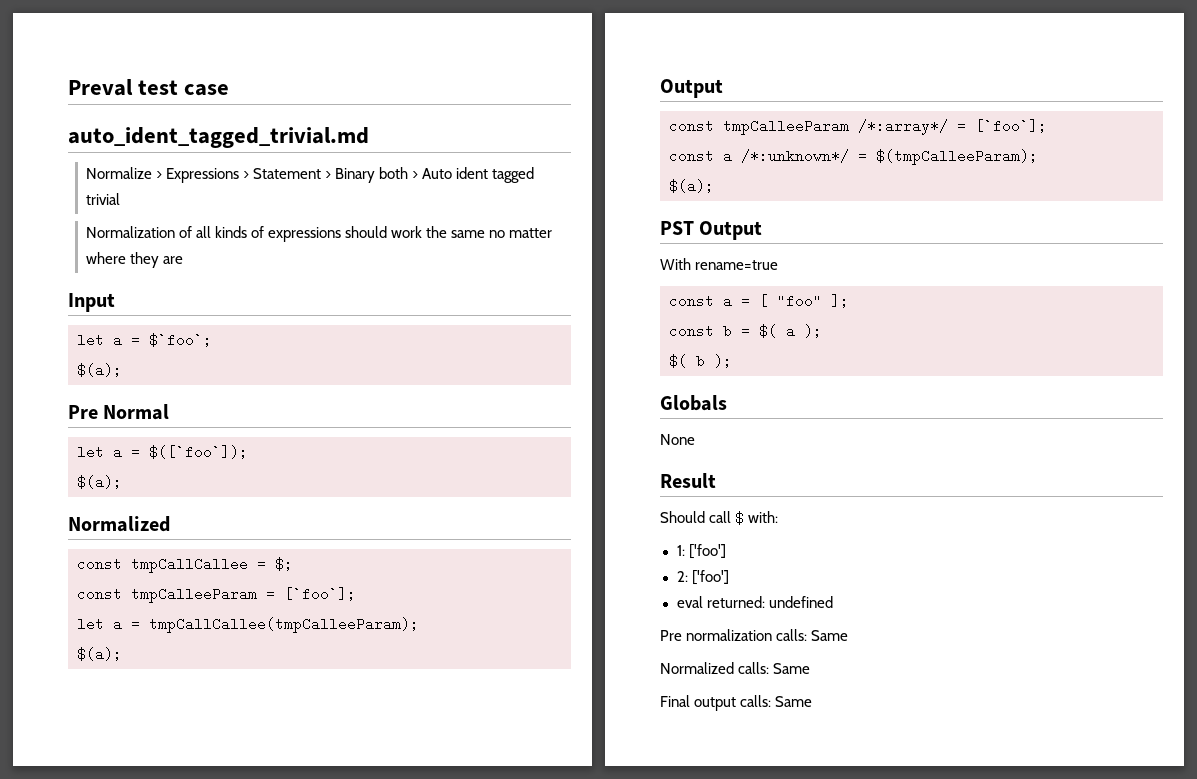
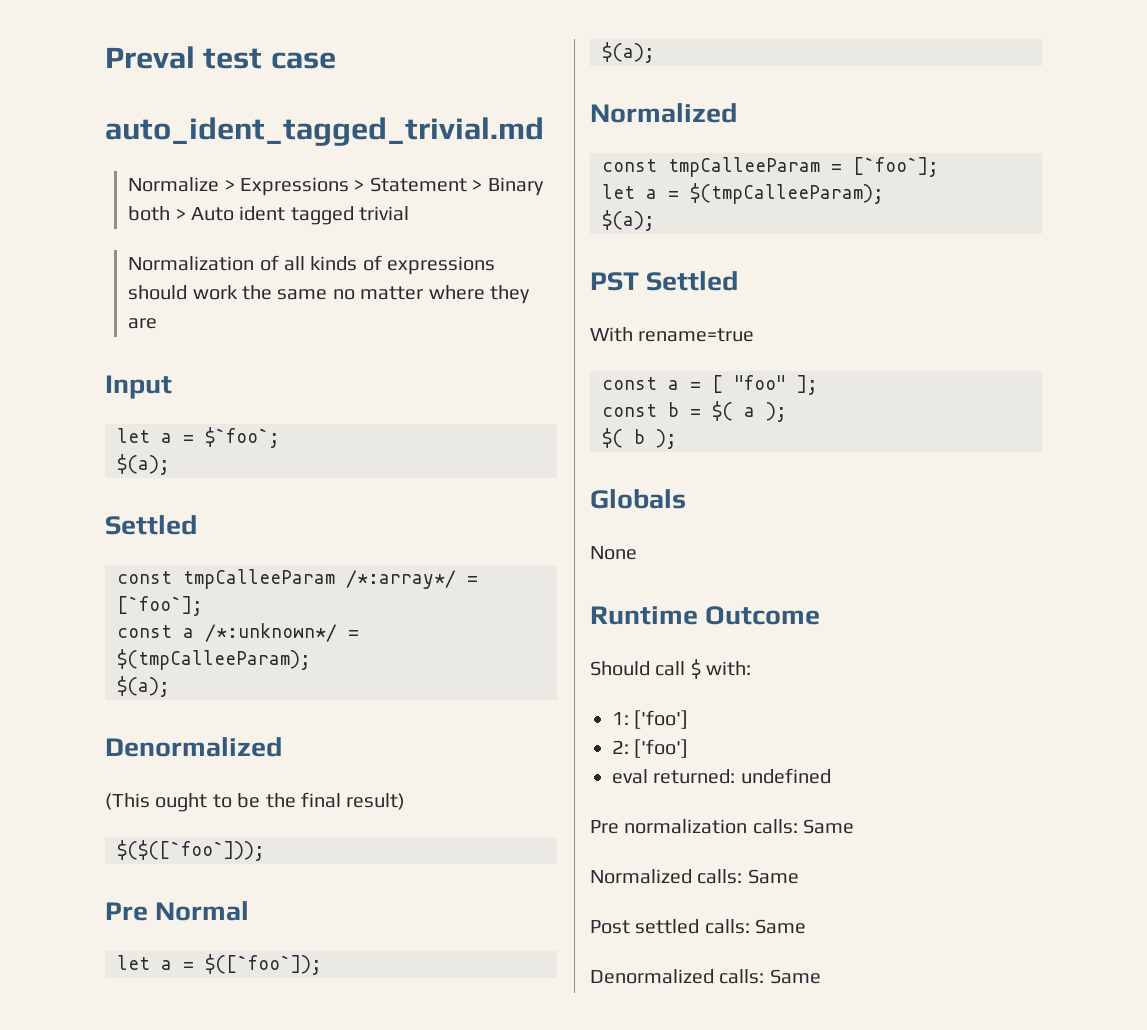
  let a = $`foo`;
  $(a);
- Pre Normal
- let a = $([`foo`]);
- $(a);
- Normalized
- const tmpCallCallee = $;
- const tmpCalleeParam = [`foo`];
- let a = tmpCallCallee(tmpCalleeParam);
- $(a);
- Output
+ Settled
  const a /*:unknown*/ = $(tmpCalleeParam);
+ $(a);
+ Denormalized
+ (This ought to be the final result)
+ $($([`foo`]));
+ Pre Normal
+ let a = $([`foo`]);
+ $(a);
+ Normalized
+ const tmpCalleeParam = [`foo`];
+ let a = $(tmpCalleeParam);
- PST Output
+ PST Settled
- Result
+ Runtime Outcome
- Final output calls: Same
+ Post settled calls: Same
+ Denormalized calls: Same

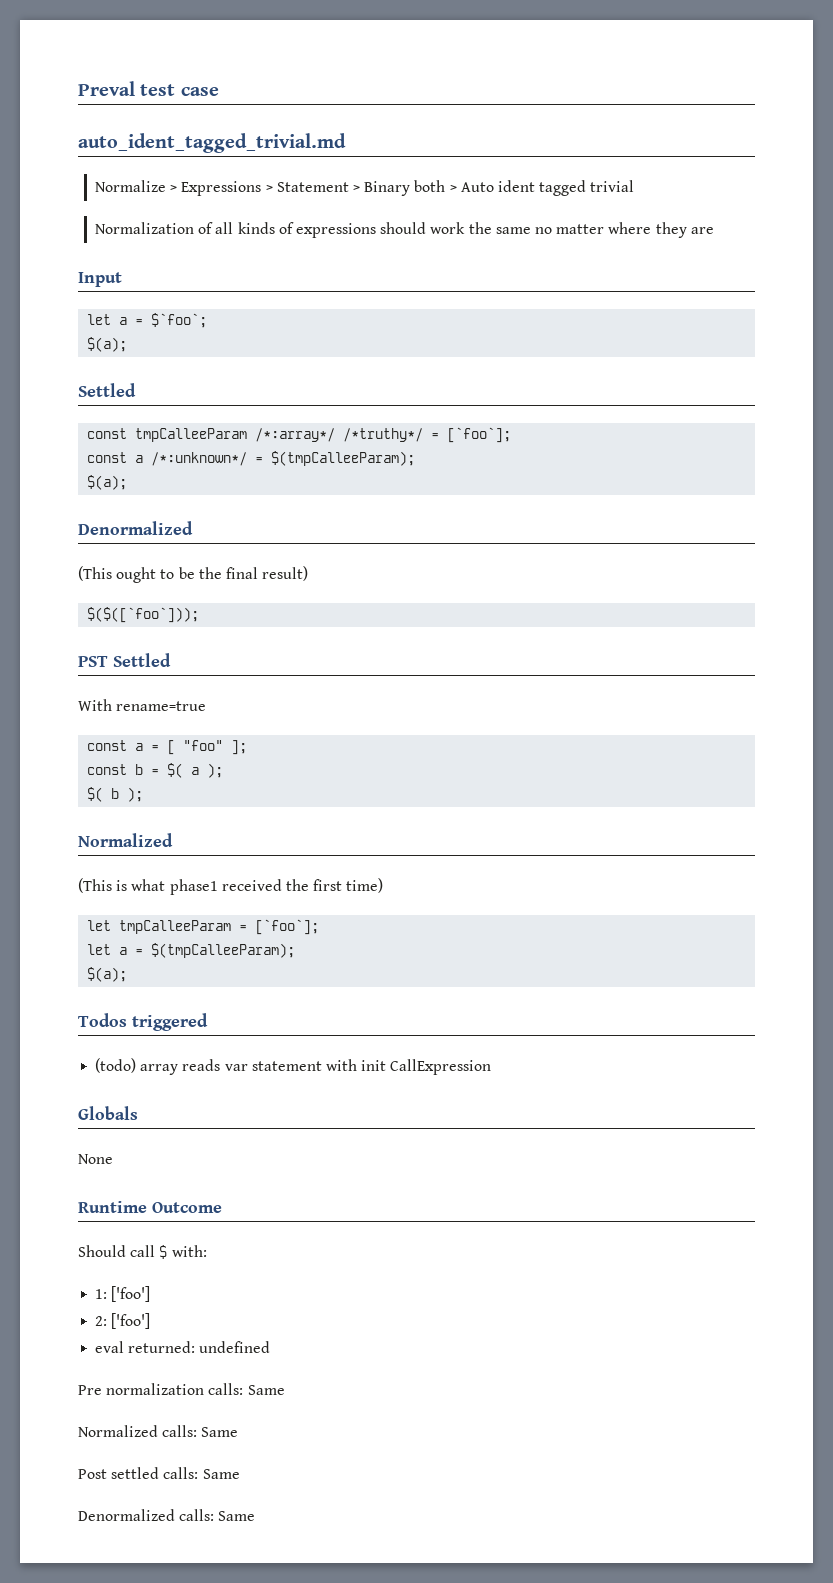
- const tmpCalleeParam /*:array*/ = [`foo`];
+ const tmpCalleeParam /*:array*/ /*truthy*/ = [`foo`];
- Pre Normal
- let a = $([`foo`]);
- $(a);
- Normalized
- const tmpCalleeParam = [`foo`];
- let a = $(tmpCalleeParam);
- $(a);
  $( b );
+ Normalized
+ (This is what phase1 received the first time)
+ let tmpCalleeParam = [`foo`];
+ let a = $(tmpCalleeParam);
+ $(a);
+ Todos triggered
+ (todo) array reads var statement with init CallExpression

